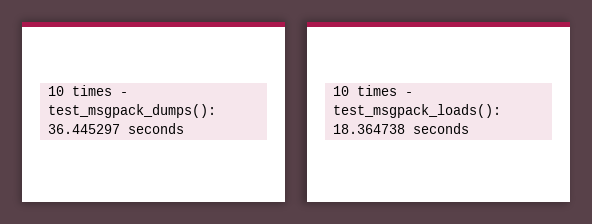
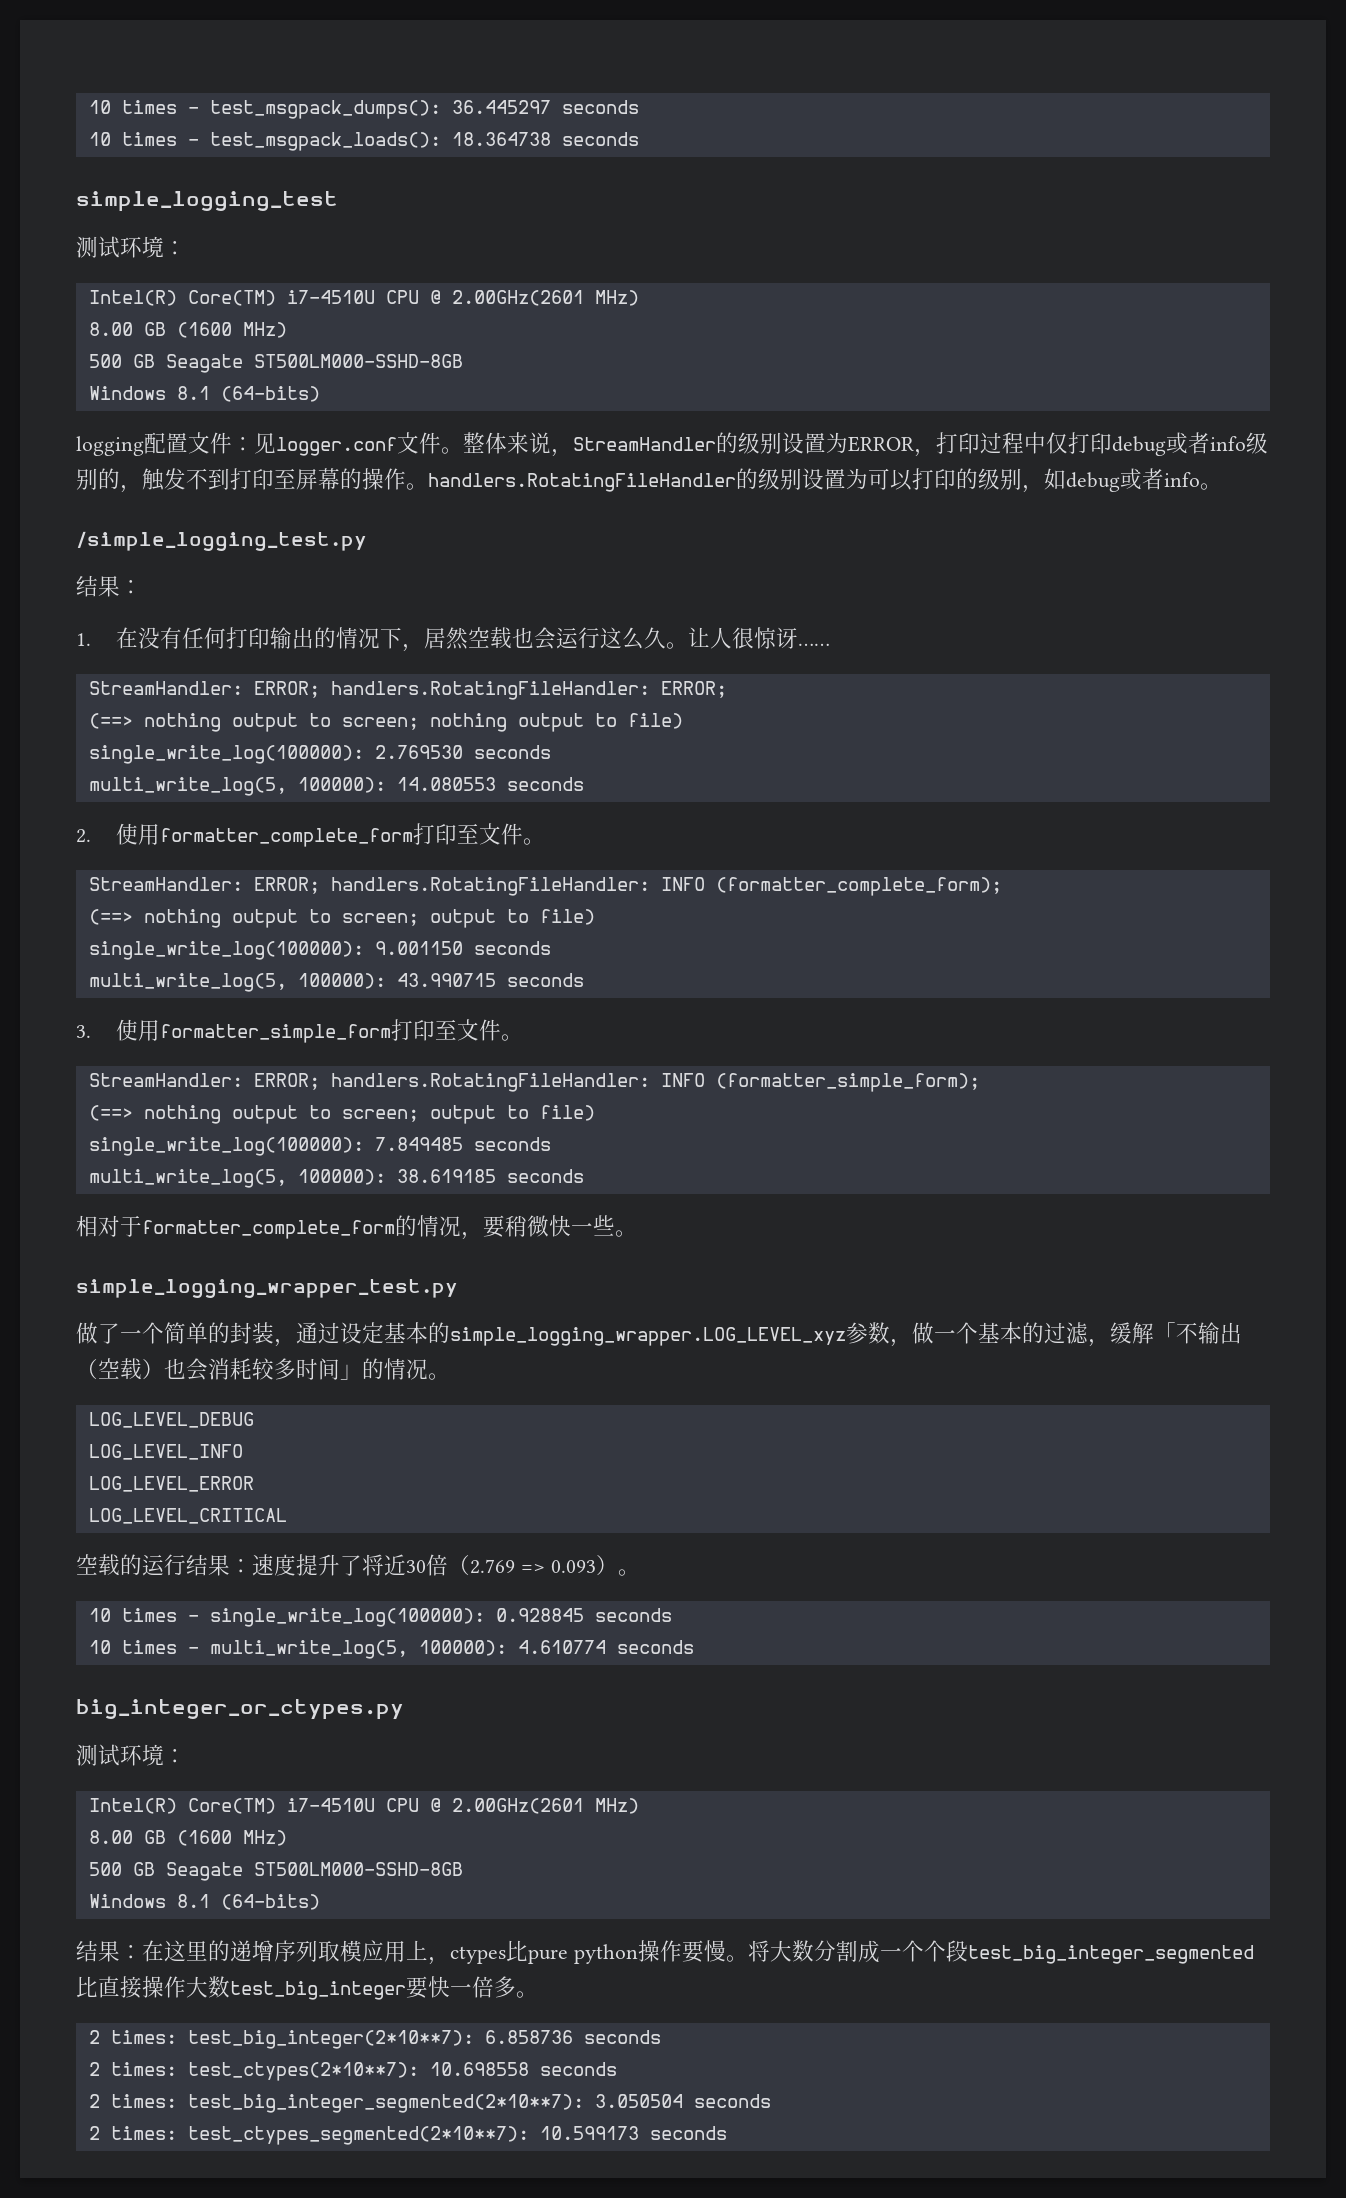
+ simple_logging_test
+ 测试环境：
+ Intel(R) Core(TM) i7-4510U CPU @ 2.00GHz(2601 MHz)
+ 8.00 GB (1600 MHz)
+ 500 GB Seagate ST500LM000-SSHD-8GB
+ Windows 8.1 (64-bits)
+ logging配置文件：见logger.conf文件。整体来说，StreamHandler的级别设置为ERROR，打印过程中仅打印debug或者info级别的，触发不到打印至屏幕的操作。handlers.RotatingFileHandler的级别设置为可以打印的级别，如debug或者info。
+ /simple_logging_test.py
+ 结果：
+ 1.在没有任何打印输出的情况下，居然空载也会运行这么久。让人很惊讶……
+ StreamHandler: ERROR; handlers.RotatingFileHandler: ERROR;
+ (==> nothing output to screen; nothing output to file)
+ single_write_log(100000): 2.769530 seconds
+ multi_write_log(5, 100000): 14.080553 seconds
+ 2.使用formatter_complete_form打印至文件。
+ StreamHandler: ERROR; handlers.RotatingFileHandler: INFO (formatter_complete_form);
+ (==> nothing output to screen; output to file)
+ single_write_log(100000): 9.001150 seconds
+ multi_write_log(5, 100000): 43.990715 seconds
+ 3.使用formatter_simple_form打印至文件。
+ StreamHandler: ERROR; handlers.RotatingFileHandler: INFO (formatter_simple_form);
+ (==> nothing output to screen; output to file)
+ single_write_log(100000): 7.849485 seconds
+ multi_write_log(5, 100000): 38.619185 seconds
+ 相对于formatter_complete_form的情况，要稍微快一些。
+ simple_logging_wrapper_test.py
+ 做了一个简单的封装，通过设定基本的simple_logging_wrapper.LOG_LEVEL_xyz参数，做一个基本的过滤，缓解「不输出（空载）也会消耗较多时间」的情况。
+ LOG_LEVEL_DEBUG
+ LOG_LEVEL_INFO
+ LOG_LEVEL_ERROR
+ LOG_LEVEL_CRITICAL
+ 空载的运行结果：速度提升了将近30倍（2.769 => 0.093）。
+ 10 times - single_write_log(100000): 0.928845 seconds
+ 10 times - multi_write_log(5, 100000): 4.610774 seconds
+ big_integer_or_ctypes.py
+ 测试环境：
+ Intel(R) Core(TM) i7-4510U CPU @ 2.00GHz(2601 MHz)
+ 8.00 GB (1600 MHz)
+ 500 GB Seagate ST500LM000-SSHD-8GB
+ Windows 8.1 (64-bits)
+ 结果：在这里的递增序列取模应用上，ctypes比pure python操作要慢。将大数分割成一个个段test_big_integer_segmented比直接操作大数test_big_integer要快一倍多。
+ 2 times: test_big_integer(2*10**7): 6.858736 seconds
+ 2 times: test_ctypes(2*10**7): 10.698558 seconds
+ 2 times: test_big_integer_segmented(2*10**7): 3.050504 seconds
+ 2 times: test_ctypes_segmented(2*10**7): 10.599173 seconds

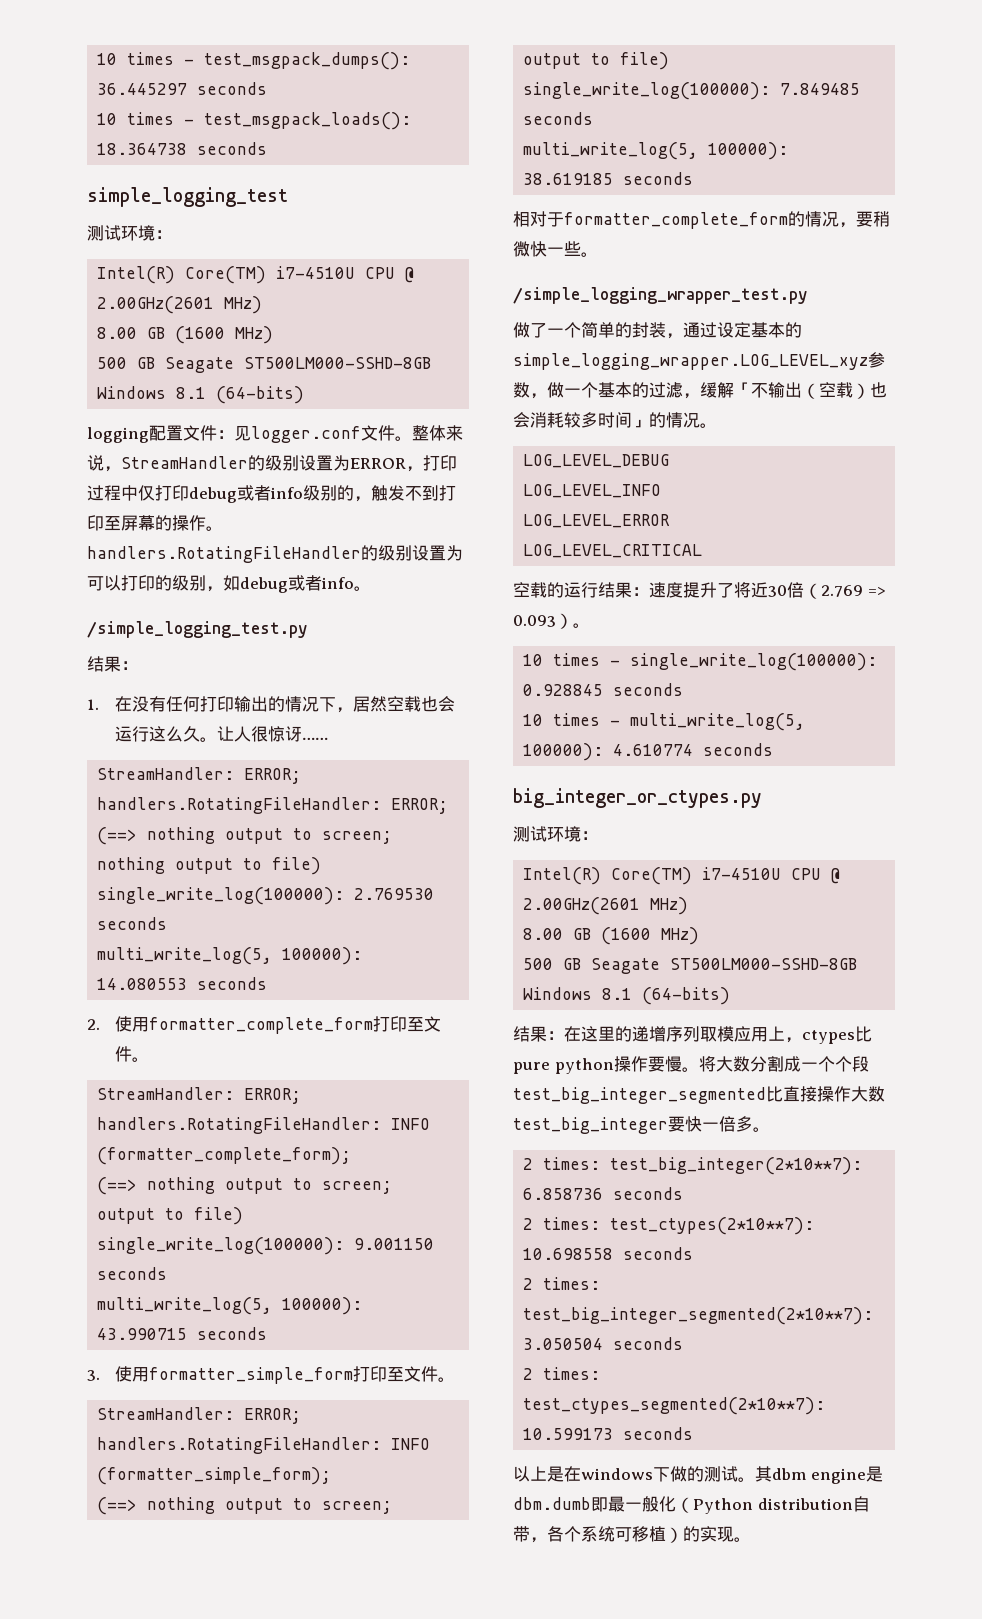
- simple_logging_wrapper_test.py
+ /simple_logging_wrapper_test.py
+ 以上是在windows下做的测试。其dbm engine是dbm.dumb即最一般化（Python distribution自带，各个系统可移植）的实现。

